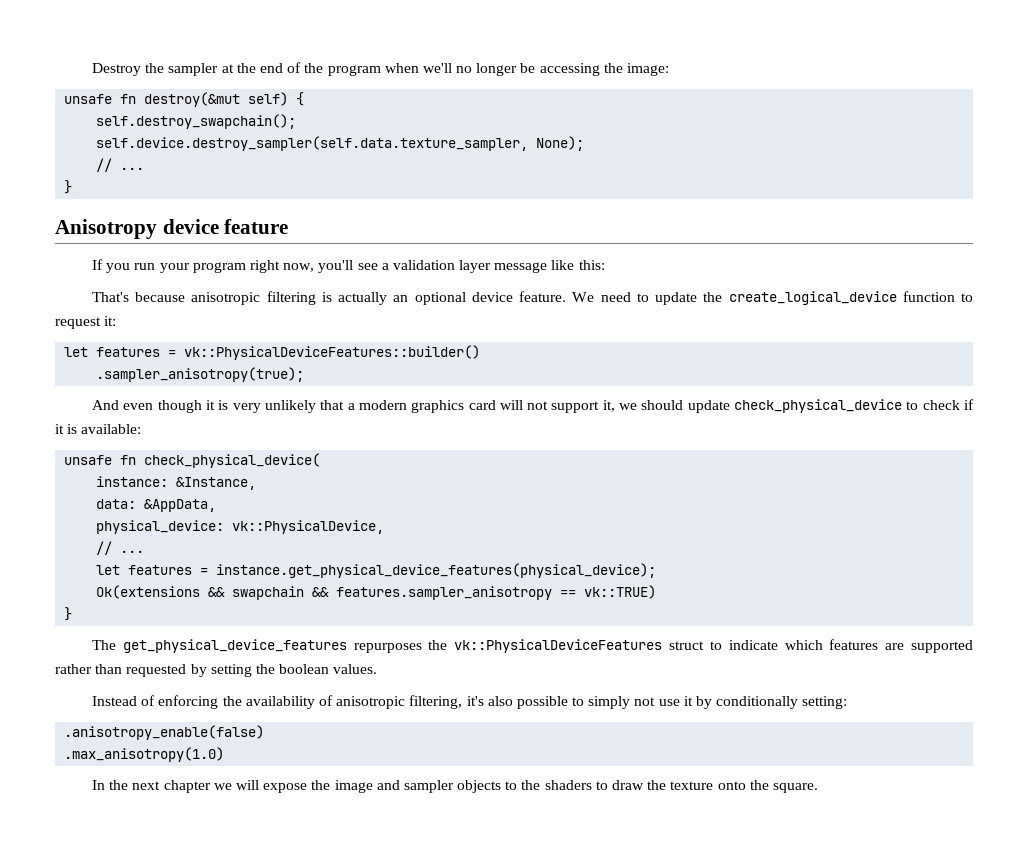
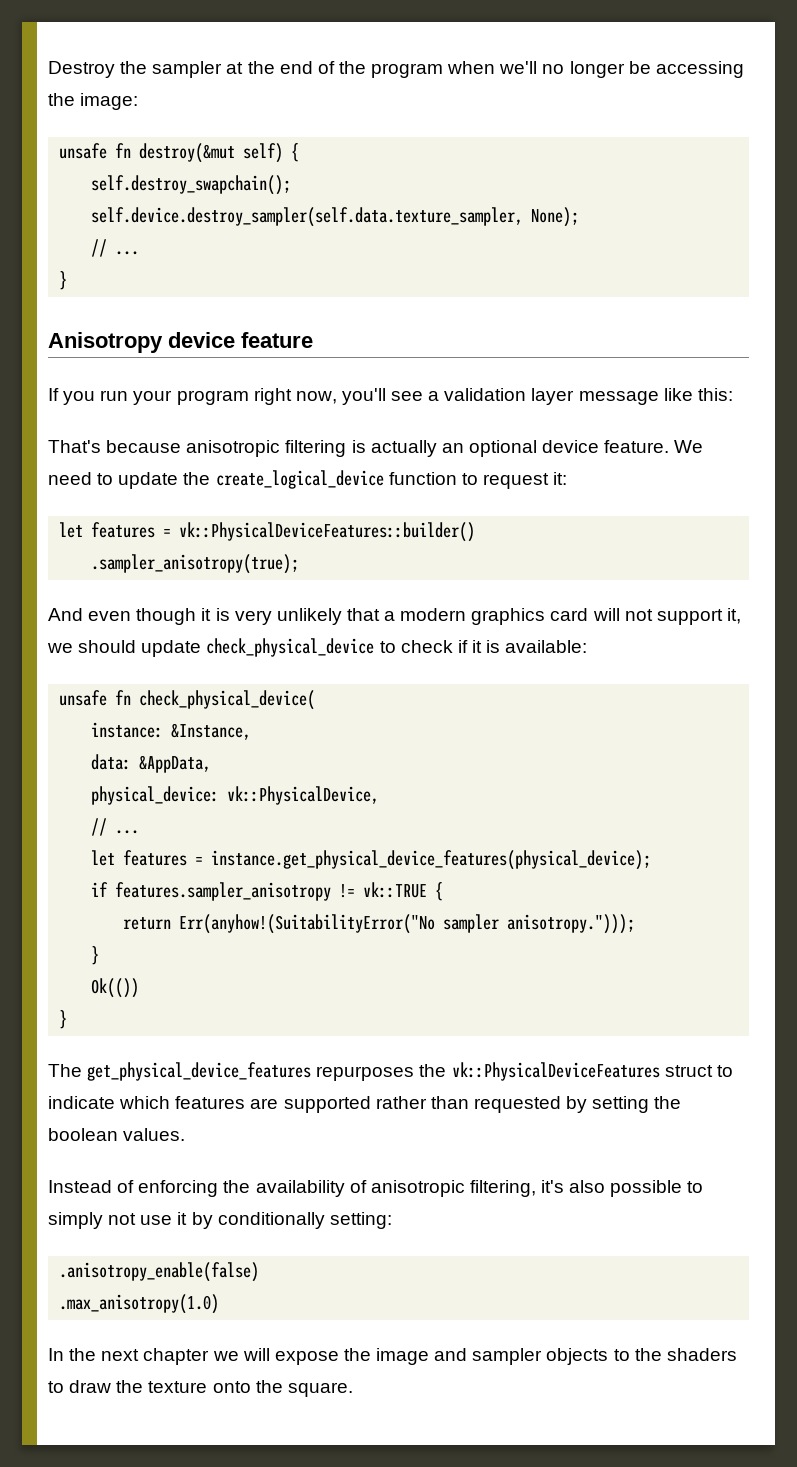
- Ok(extensions && swapchain && features.sampler_anisotropy == vk::TRUE)
+ if features.sampler_anisotropy != vk::TRUE {
+ return Err(anyhow!(SuitabilityError("No sampler anisotropy.")));
+ }
+ Ok(())

